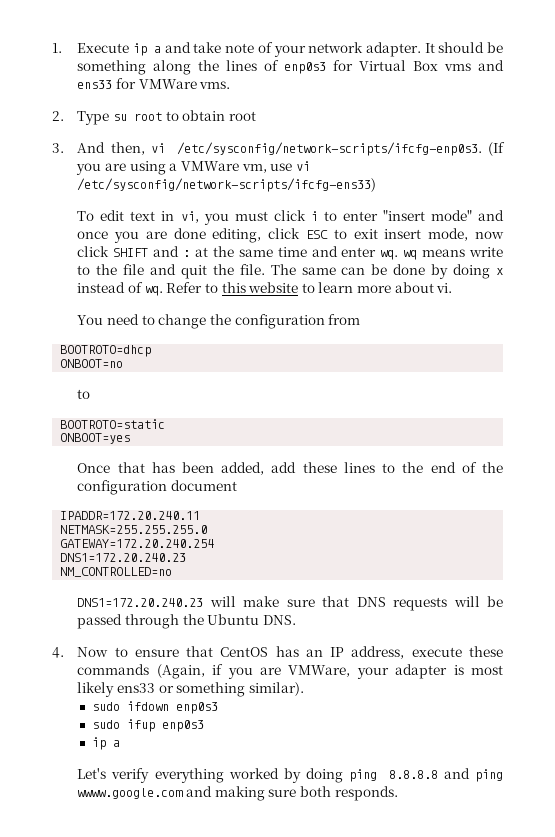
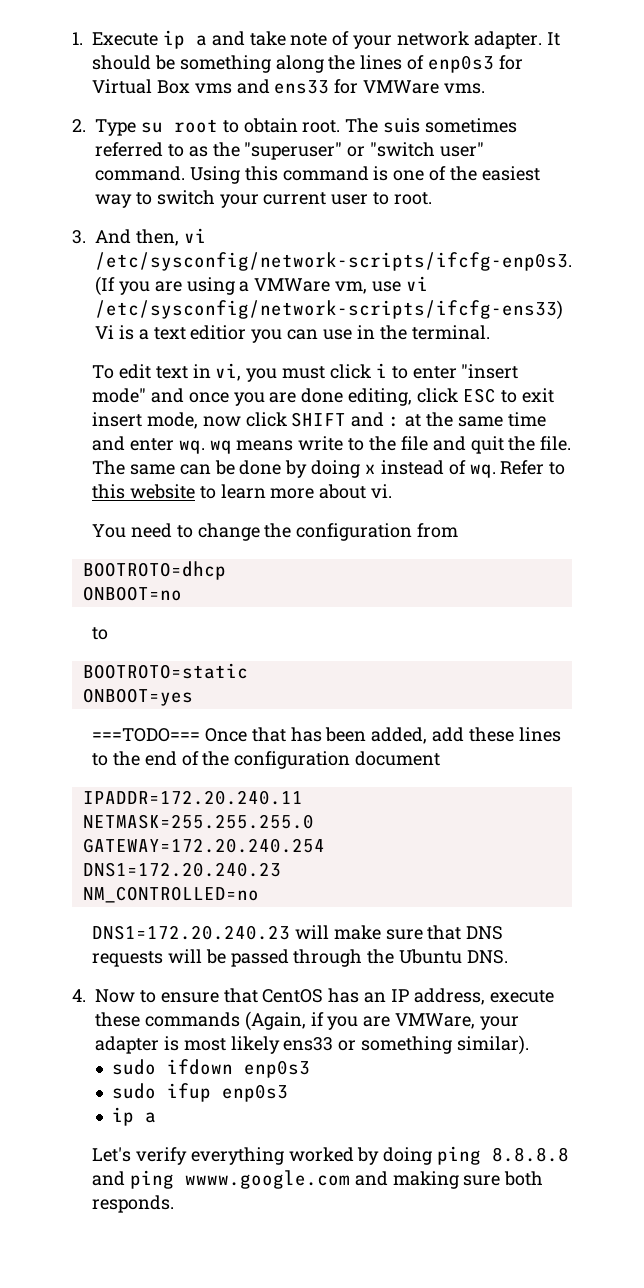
- 2. Type su root to obtain root
+ 2. Type su root to obtain root. The suis sometimes referred to as the "superuser" or "switch user" command. Using this command is one of the easiest way to switch your current user to root.
- (If you are using a VMWare vm, use vi /etc/sysconfig/network-scripts/ifcfg-ens33)
+ (If you are using a VMWare vm, use vi /etc/sysconfig/network-scripts/ifcfg-ens33) Vi is a text editior you can use in the terminal.
- Once that has been added, add these lines to the end of the configuration document
+ ===TODO=== Once that has been added, add these lines to the end of the configuration document

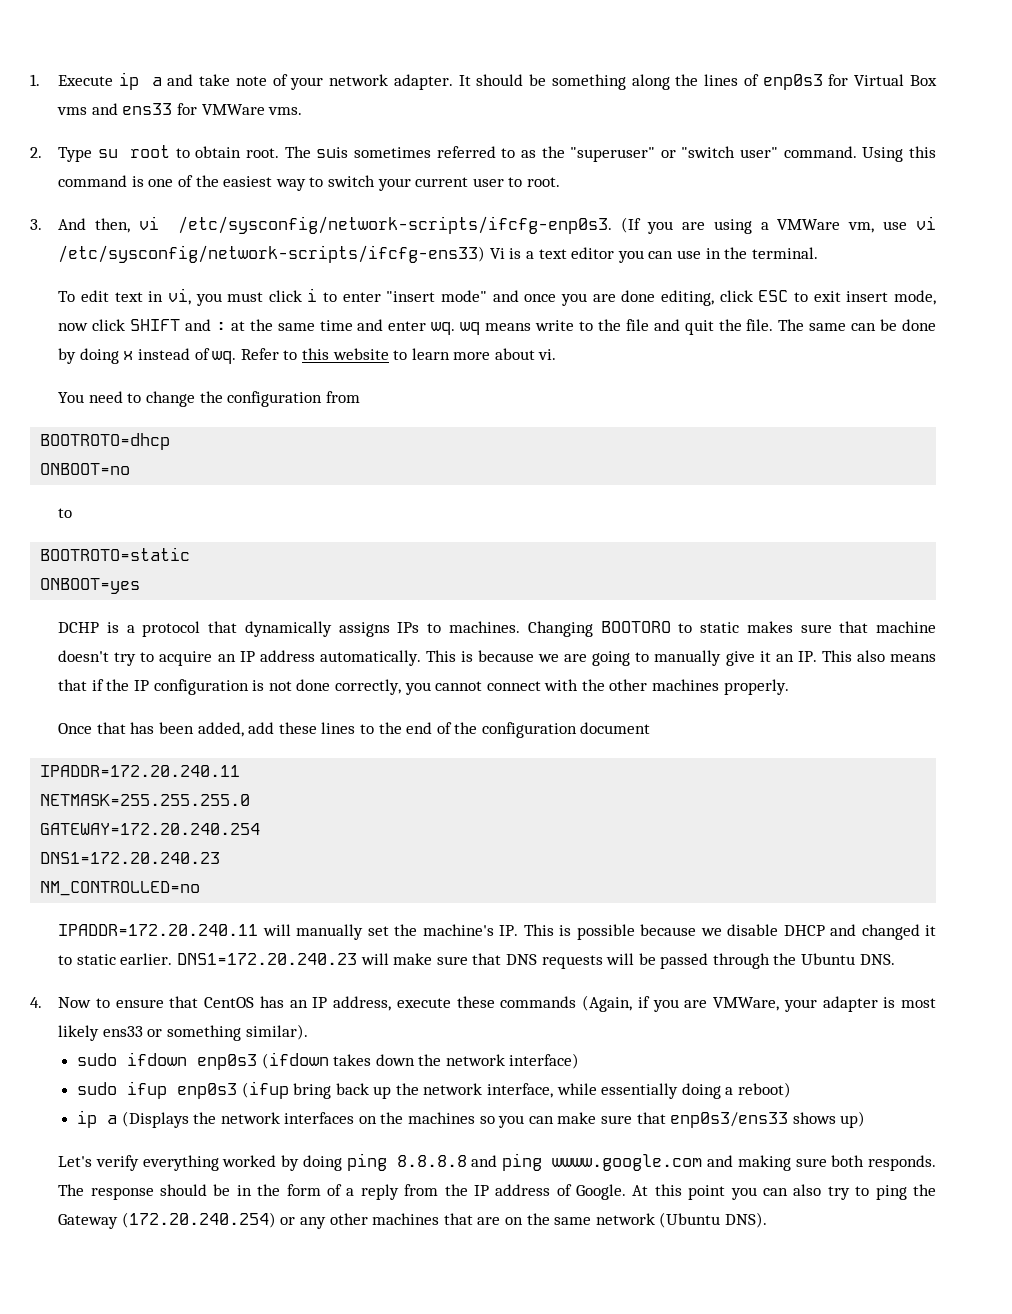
- (If you are using a VMWare vm, use vi /etc/sysconfig/network-scripts/ifcfg-ens33) Vi is a text editior you can use in the terminal.
+ (If you are using a VMWare vm, use vi /etc/sysconfig/network-scripts/ifcfg-ens33) Vi is a text editor you can use in the terminal.
- ===TODO=== Once that has been added, add these lines to the end of the configuration document
+ DCHP is a protocol that dynamically assigns IPs to machines. Changing BOOTORO to static makes sure that machine doesn't try to acquire an IP address automatically. This is because we are going to manually give it an IP. This also means that if the IP configuration is not done correctly, you cannot connect with the other machines properly.
+ Once that has been added, add these lines to the end of the configuration document
+ IPADDR=172.20.240.11 will manually set the machine's IP. This is possible because we disable DHCP and changed it to static earlier.
- sudo ifdown enp0s3
- sudo ifup enp0s3
- ip a
+ sudo ifdown enp0s3 (ifdown takes down the network interface)
+ sudo ifup enp0s3 (ifup bring back up the network interface, while essentially doing a reboot)
+ ip a (Displays the network interfaces on the machines so you can make sure that enp0s3/ens33 shows up)
+ The response should be in the form of a reply from the IP address of Google. At this point you can also try to ping the Gateway (172.20.240.254) or any other machines that are on the same network (Ubuntu DNS).

